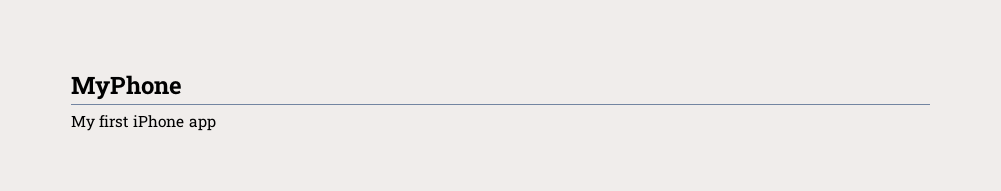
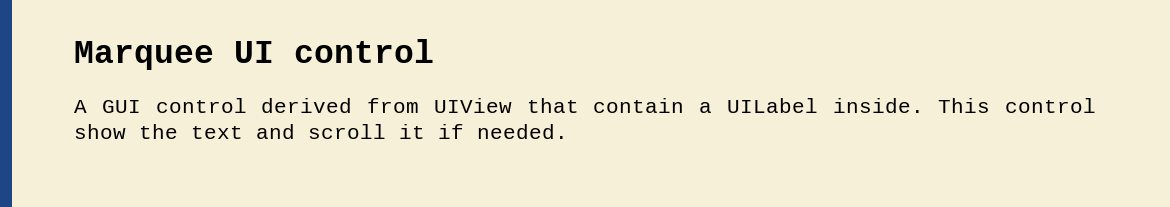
- MyPhone
- My first iPhone app
+ Marquee UI control
+ A GUI control derived from UIView that contain a UILabel inside. This control show the text and scroll it if needed.

